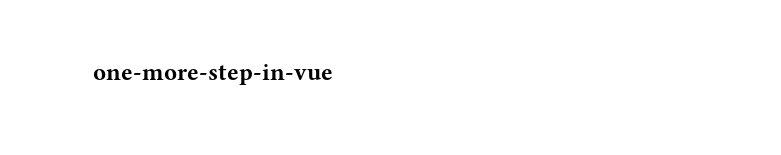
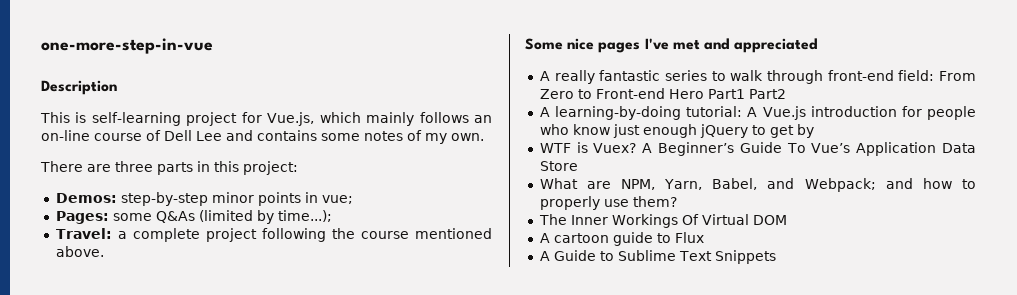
+ Description
+ This is self-learning project for Vue.js, which mainly follows an on-line course of Dell Lee and contains some notes of my own.
+ There are three parts in this project:
+ Demos: step-by-step minor points in vue;
+ Pages: some Q&As (limited by time...);
+ Travel: a complete project following the course mentioned above.
+ Some nice pages I've met and appreciated
+ A really fantastic series to walk through front-end field: From Zero to Front-end Hero Part1 Part2
+ A learning-by-doing tutorial: A Vue.js introduction for people who know just enough jQuery to get by
+ WTF is Vuex? A Beginner’s Guide To Vue’s Application Data Store
+ What are NPM, Yarn, Babel, and Webpack; and how to properly use them?
+ The Inner Workings Of Virtual DOM
+ A cartoon guide to Flux
+ A Guide to Sublime Text Snippets

